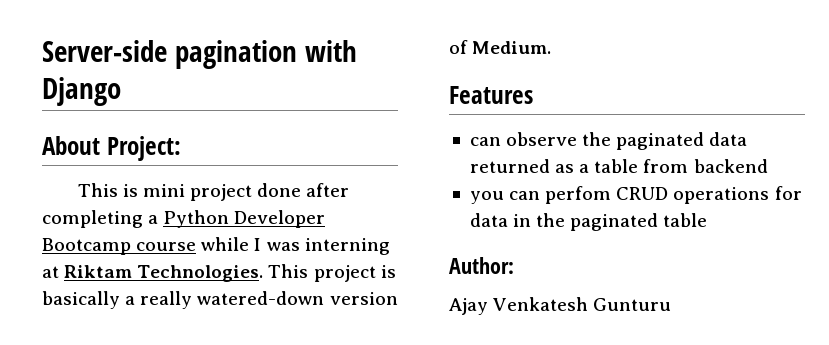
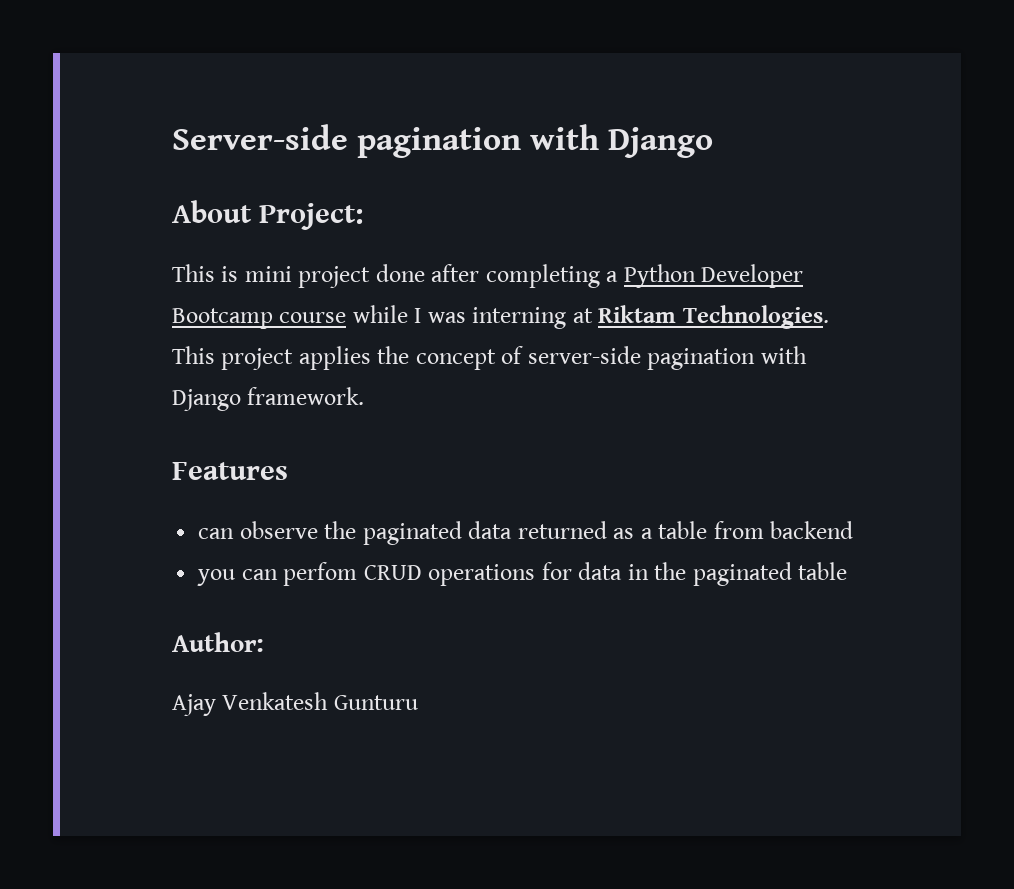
- This project is basically a really watered-down version of Medium.
+ This project applies the concept of server-side pagination with Django framework.

